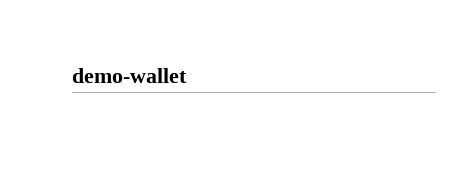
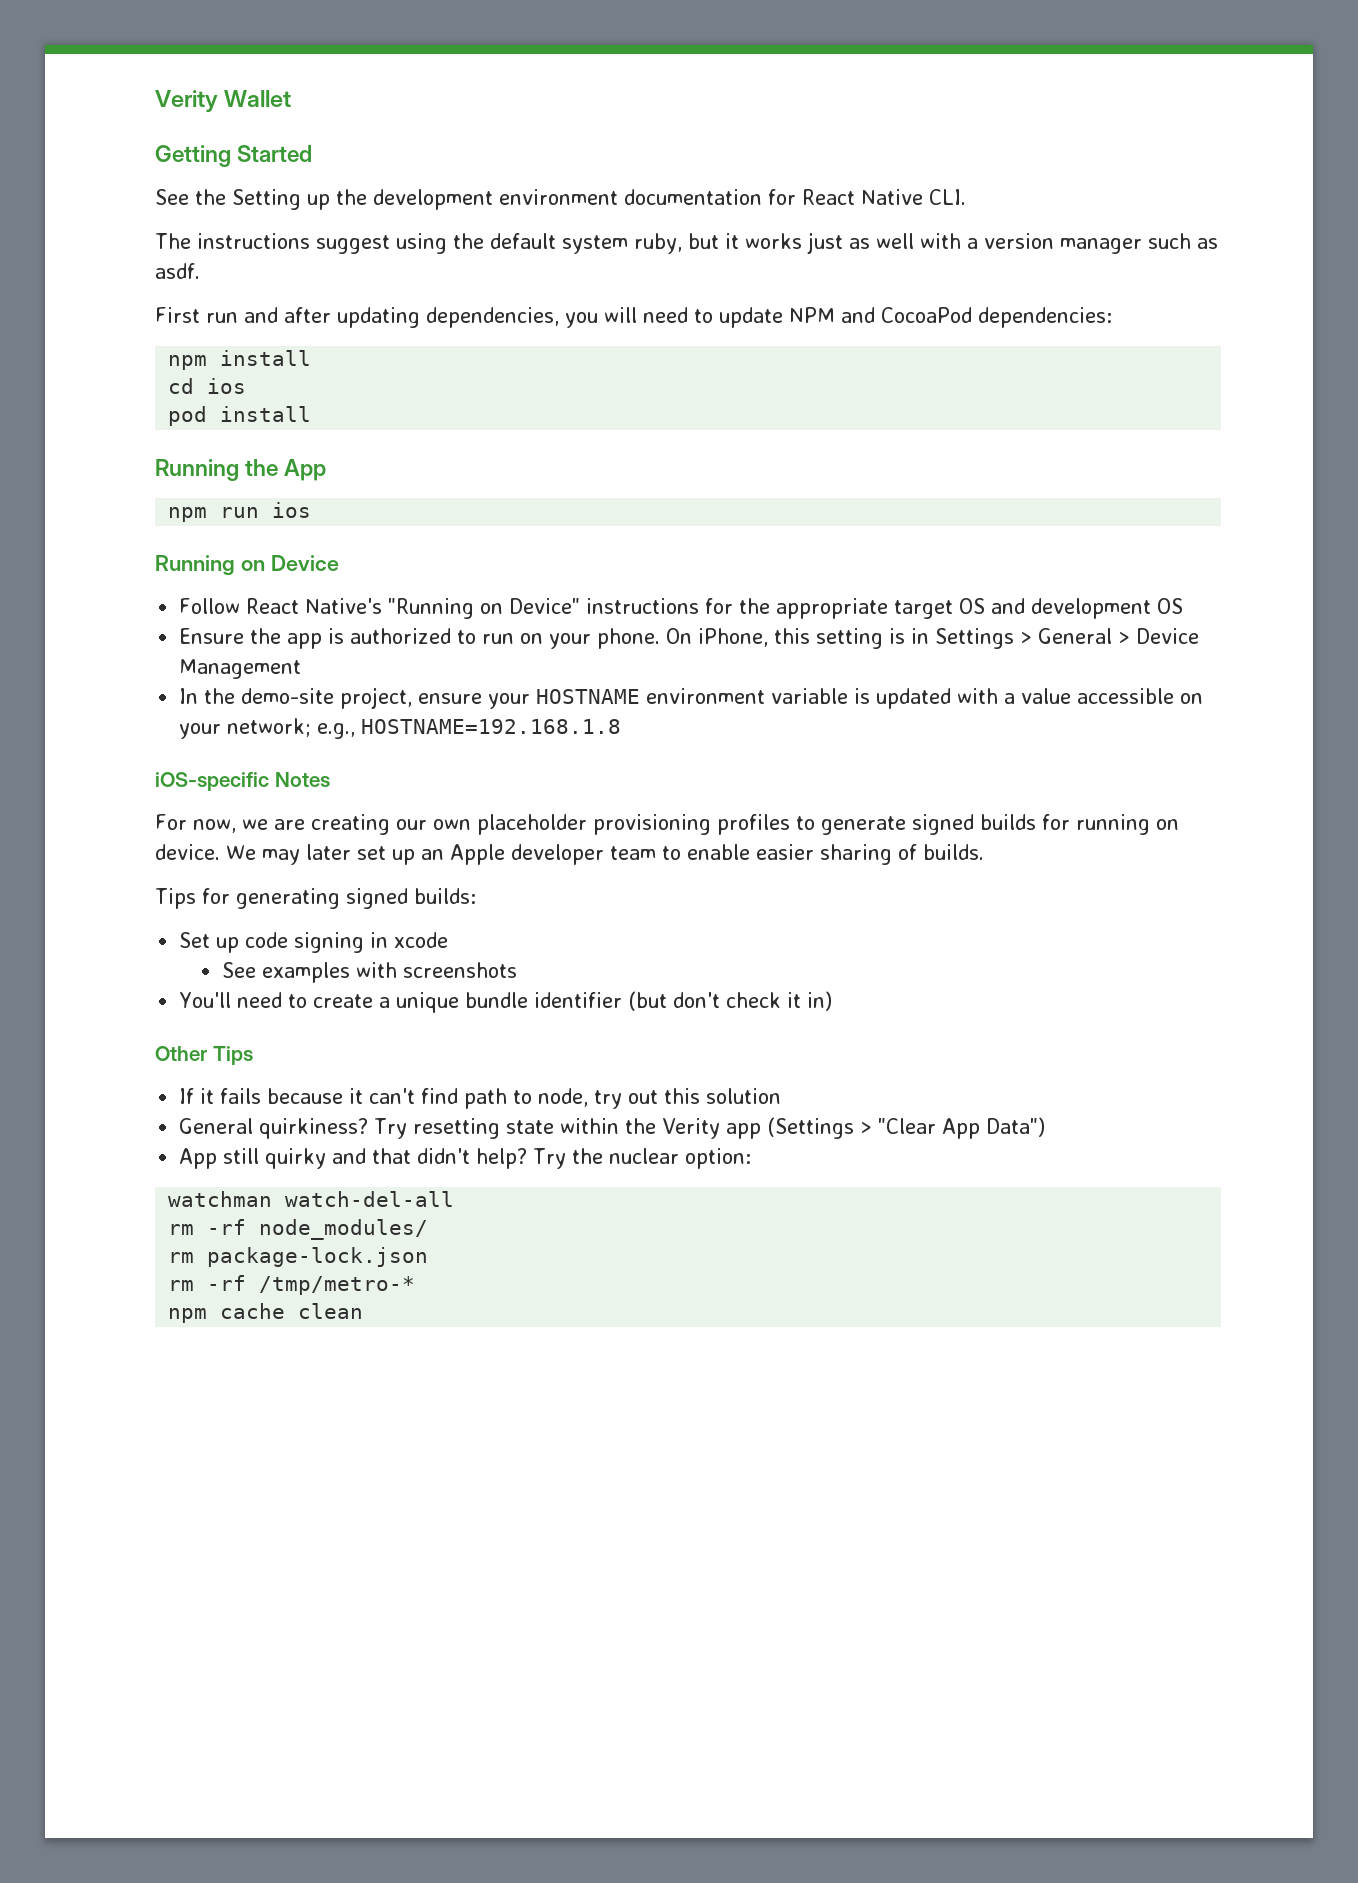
- demo-wallet
+ Verity Wallet
+ Getting Started
+ See the Setting up the development environment documentation for React Native CLI.
+ The instructions suggest using the default system ruby, but it works just as well with a version manager such as asdf.
+ First run and after updating dependencies, you will need to update NPM and CocoaPod dependencies:
+ npm install
+ cd ios
+ pod install
+ Running the App
+ npm run ios
+ Running on Device
+ Follow React Native's "Running on Device" instructions for the appropriate target OS and development OS
+ Ensure the app is authorized to run on your phone. On iPhone, this setting is in Settings > General > Device Management
+ In the demo-site project, ensure your HOSTNAME environment variable is updated with a value accessible on your network; e.g., HOSTNAME=192.168.1.8
+ iOS-specific Notes
+ For now, we are creating our own placeholder provisioning profiles to generate signed builds for running on device. We may later set up an Apple developer team to enable easier sharing of builds.
+ Tips for generating signed builds:
+ Set up code signing in xcode
+ See examples with screenshots
+ You'll need to create a unique bundle identifier (but don't check it in)
+ Other Tips
+ If it fails because it can't find path to node, try out this solution
+ General quirkiness? Try resetting state within the Verity app (Settings > "Clear App Data")
+ App still quirky and that didn't help? Try the nuclear option:
+ watchman watch-del-all
+ rm -rf node_modules/
+ rm package-lock.json
+ rm -rf /tmp/metro-*
+ npm cache clean

